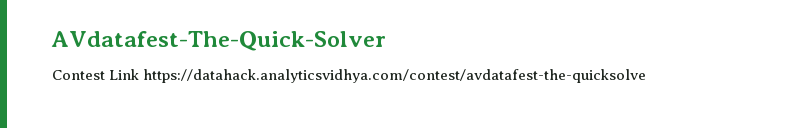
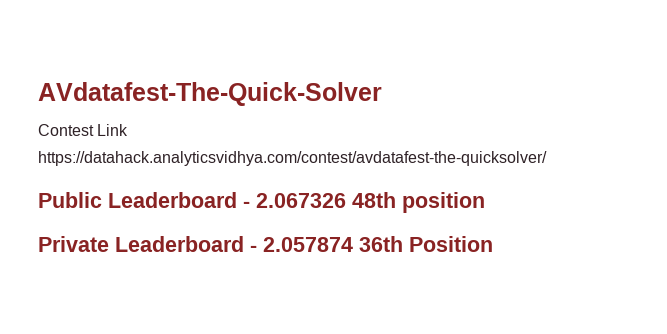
- Contest Link https://datahack.analyticsvidhya.com/contest/avdatafest-the-quicksolve
+ Contest Link https://datahack.analyticsvidhya.com/contest/avdatafest-the-quicksolver/
+ Public Leaderboard - 2.067326 48th position
+ Private Leaderboard - 2.057874 36th Position

